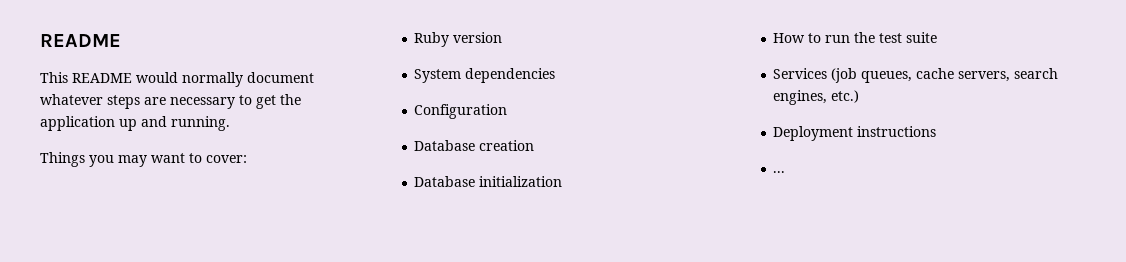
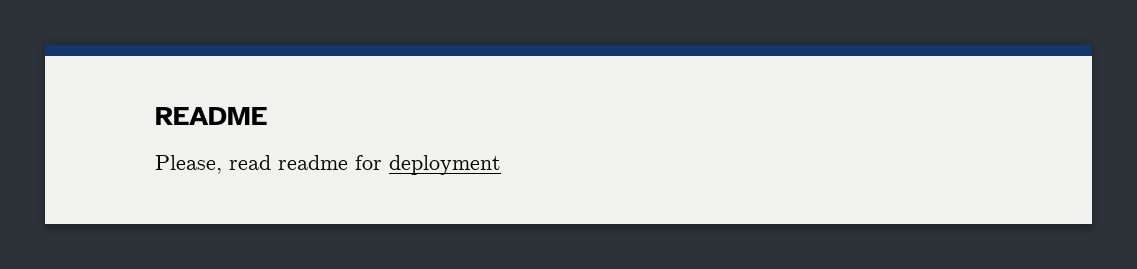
- This README would normally document whatever steps are necessary to get the application up and running.
- Things you may want to cover:
- Ruby version
- System dependencies
- Configuration
- Database creation
- Database initialization
- How to run the test suite
- Services (job queues, cache servers, search engines, etc.)
- Deployment instructions
- ...
+ Please, read readme for deployment

